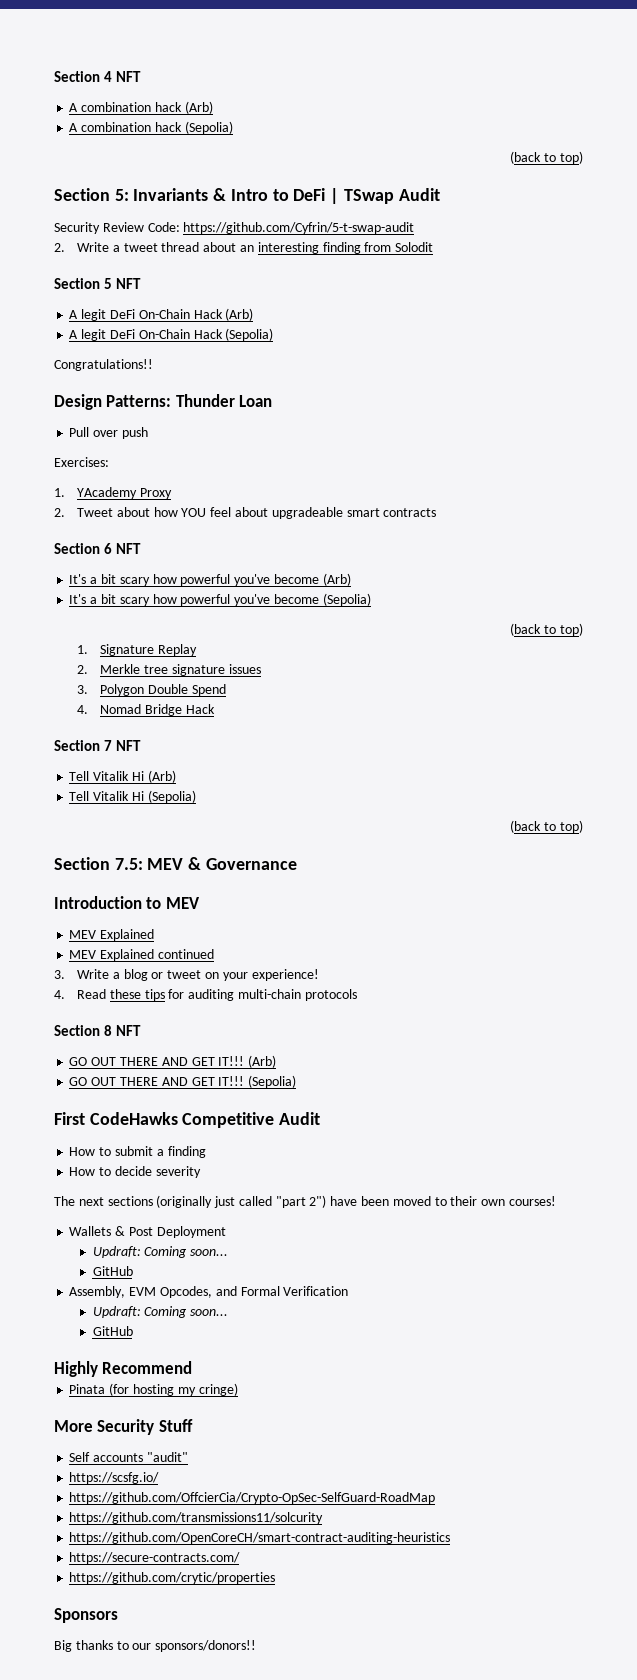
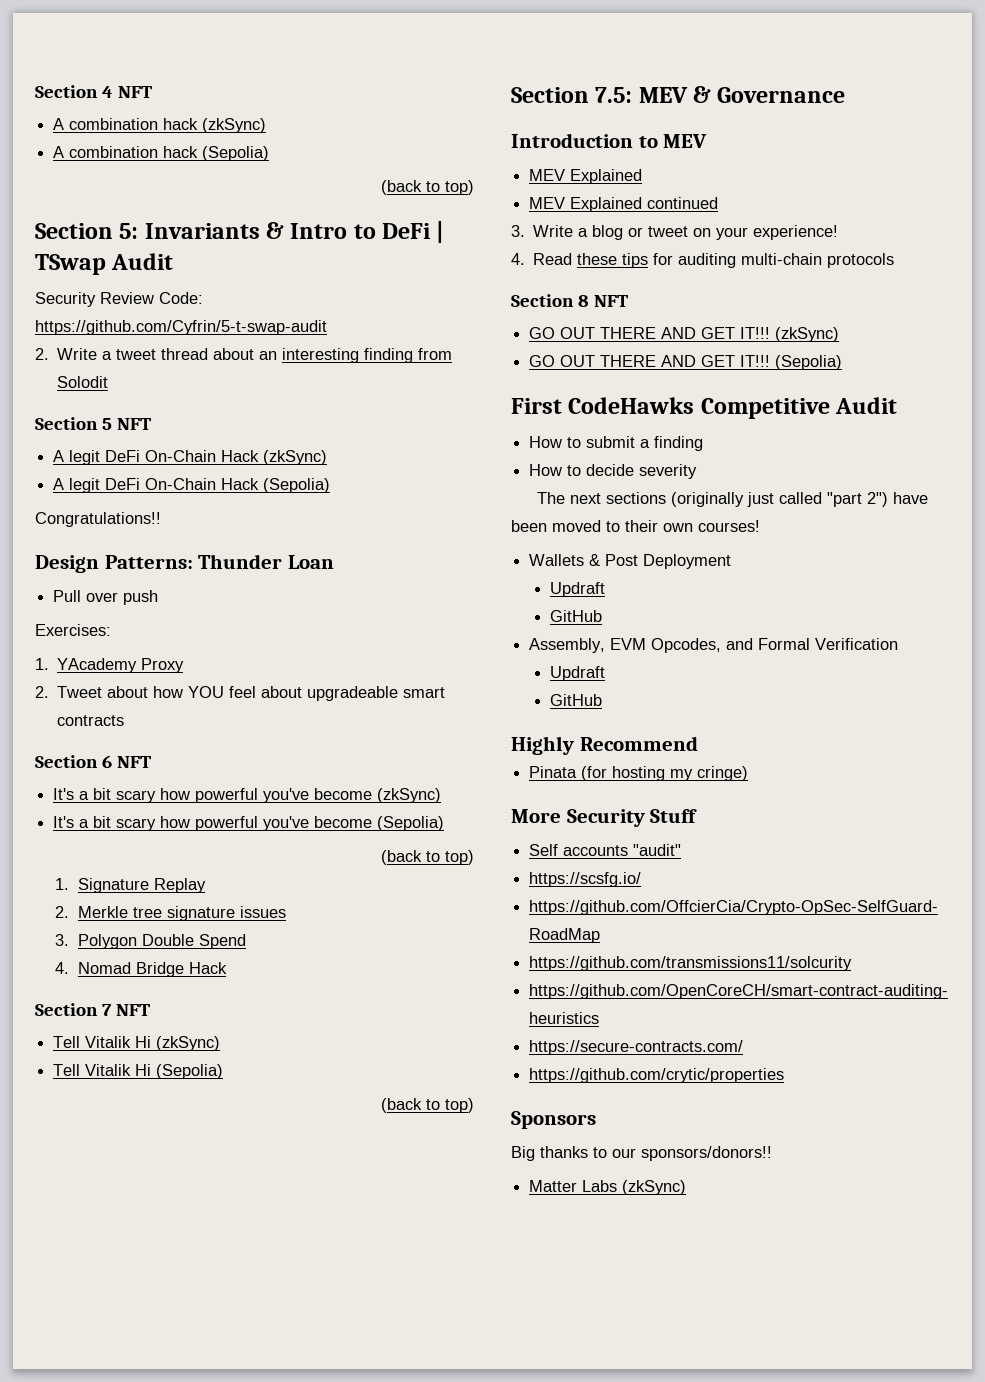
- A combination hack (Arb)
+ A combination hack (zkSync)
- A legit DeFi On-Chain Hack (Arb)
+ A legit DeFi On-Chain Hack (zkSync)
- It's a bit scary how powerful you've become (Arb)
+ It's a bit scary how powerful you've become (zkSync)
- Tell Vitalik Hi (Arb)
+ Tell Vitalik Hi (zkSync)
- GO OUT THERE AND GET IT!!! (Arb)
+ GO OUT THERE AND GET IT!!! (zkSync)
  Wallets & Post Deployment
- Updraft: Coming soon...
+ Updraft
  Assembly, EVM Opcodes, and Formal Verification
- Updraft: Coming soon...
+ Updraft
+ Matter Labs (zkSync)

